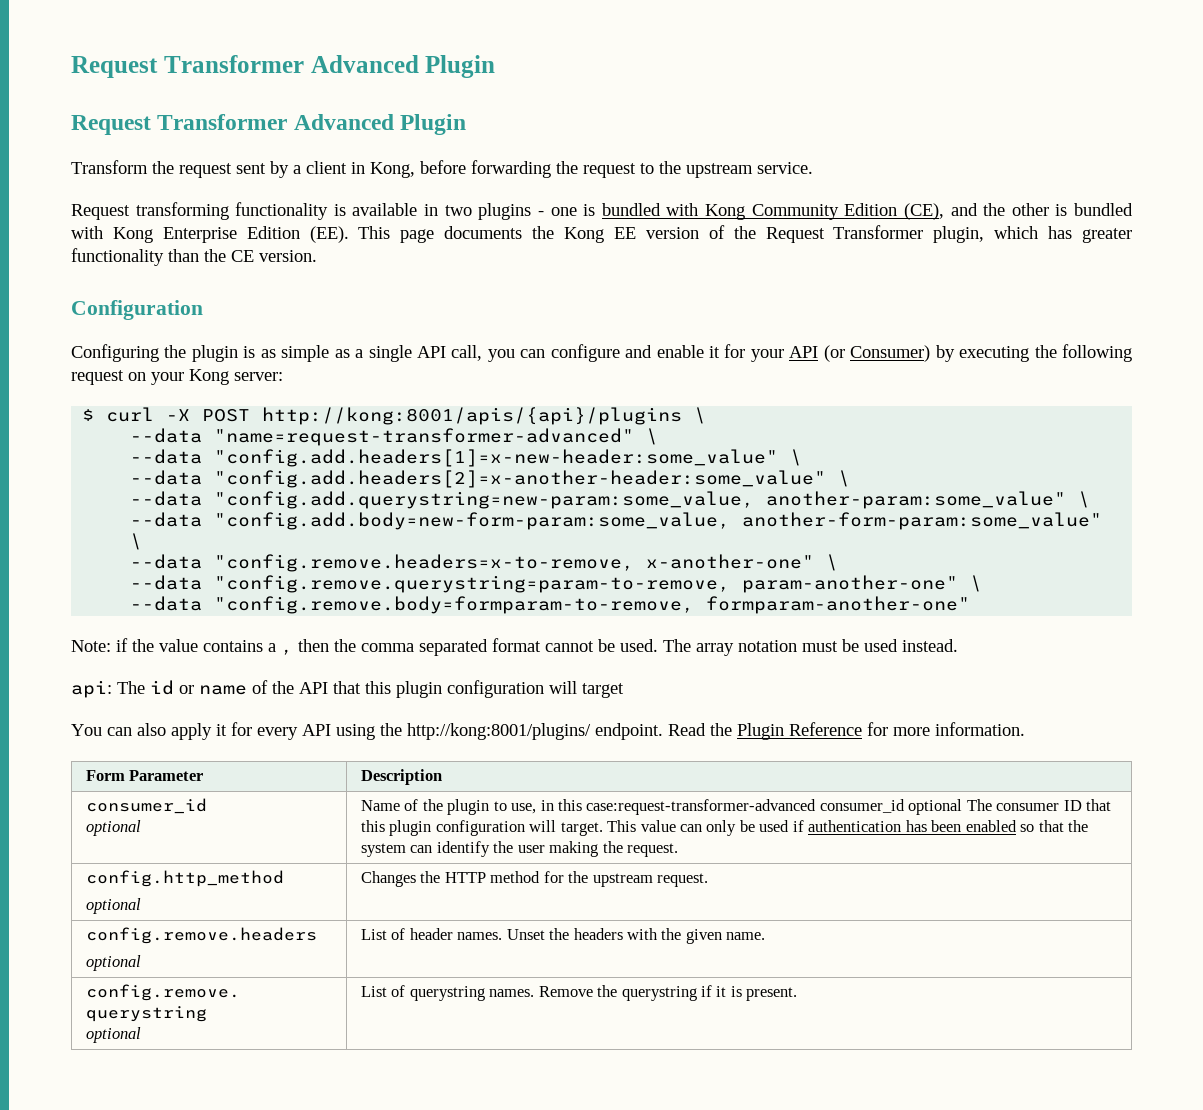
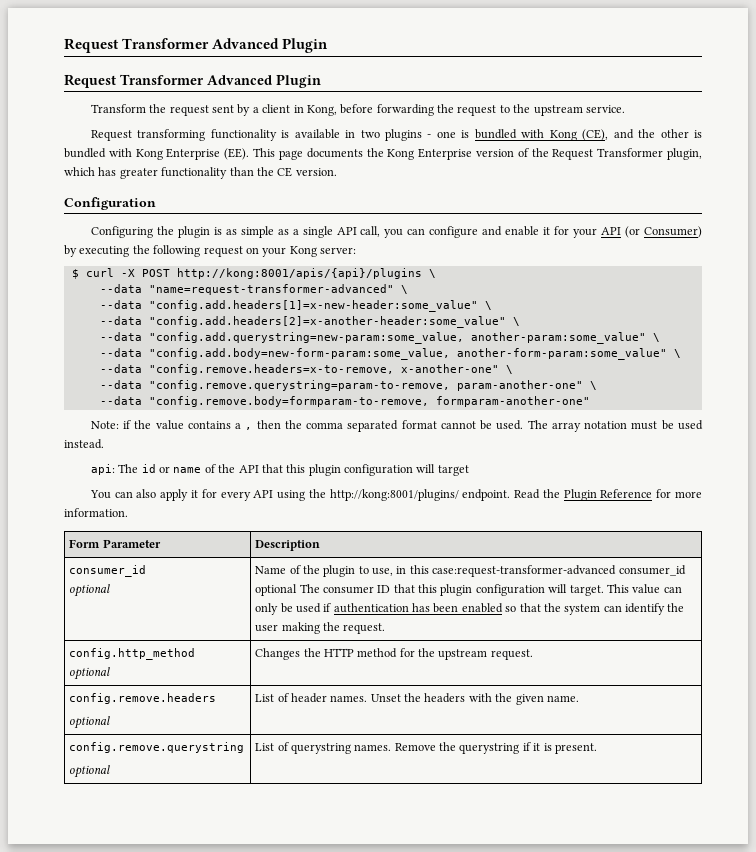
- Request transforming functionality is available in two plugins - one is bundled with Kong Community Edition (CE), and the other is bundled with Kong Enterprise Edition (EE). This page documents the Kong EE version of the Request Transformer plugin, which has greater functionality than the CE version.
+ Request transforming functionality is available in two plugins - one is bundled with Kong (CE), and the other is bundled with Kong Enterprise (EE). This page documents the Kong Enterprise version of the Request Transformer plugin, which has greater functionality than the CE version.

